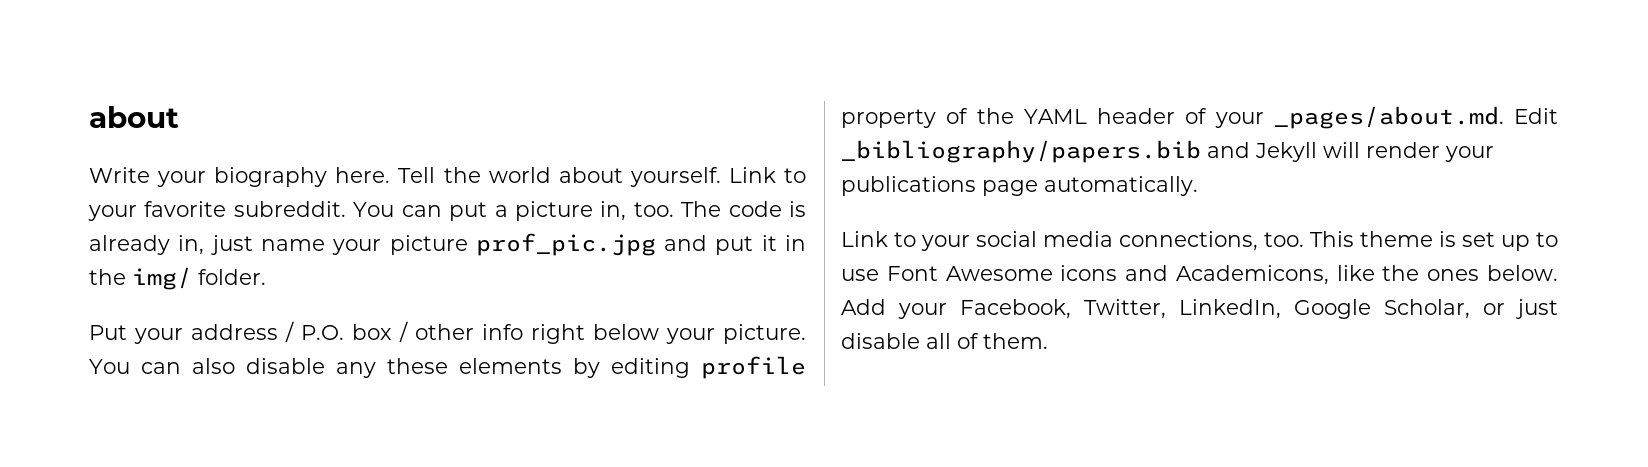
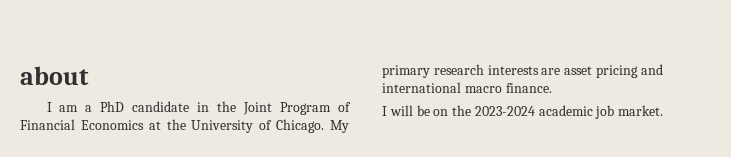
- Write your biography here. Tell the world about yourself. Link to your favorite subreddit. You can put a picture in, too. The code is already in, just name your picture prof_pic.jpg and put it in the img/ folder.
- Put your address / P.O. box / other info right below your picture. You can also disable any these elements by editing profile property of the YAML header of your _pages/about.md. Edit _bibliography/papers.bib and Jekyll will render your publications page automatically.
- Link to your social media connections, too. This theme is set up to use Font Awesome icons and Academicons, like the ones below. Add your Facebook, Twitter, LinkedIn, Google Scholar, or just disable all of them.
+ I am a PhD candidate in the Joint Program of Financial Economics at the University of Chicago. My primary research interests are asset pricing and international macro finance.
+ I will be on the 2023-2024 academic job market.

